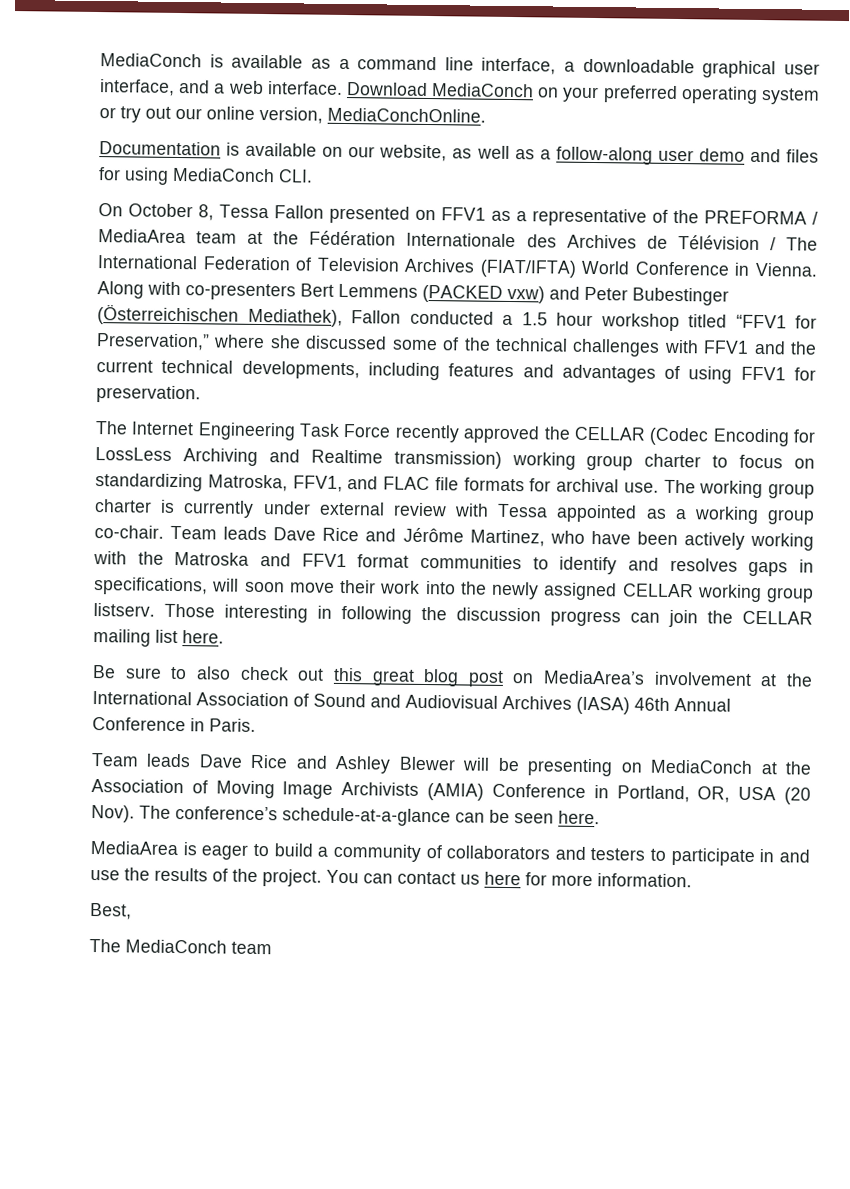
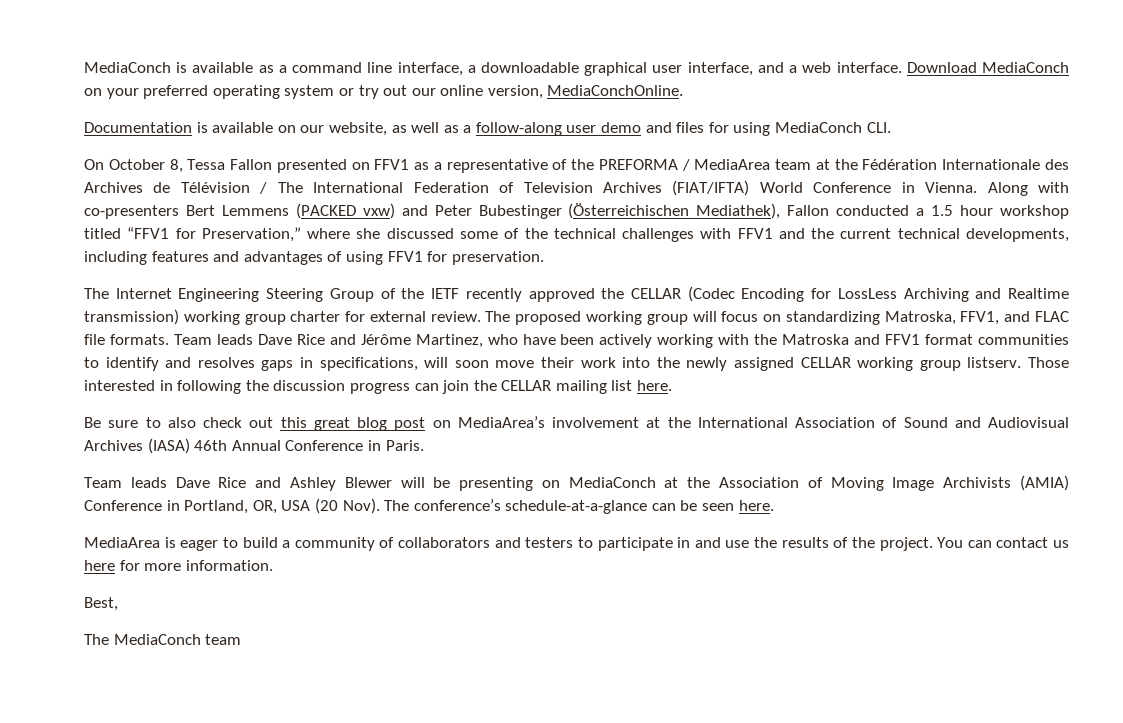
- The Internet Engineering Task Force recently approved the CELLAR (Codec Encoding for LossLess Archiving and Realtime transmission) working group charter to focus on standardizing Matroska, FFV1, and FLAC file formats for archival use. The working group charter is currently under external review with Tessa appointed as a working group co-chair.
+ The Internet Engineering Steering Group of the IETF recently approved the CELLAR (Codec Encoding for LossLess Archiving and Realtime transmission) working group charter for external review. The proposed working group will focus on standardizing Matroska, FFV1, and FLAC file formats.
- Those interesting in following the discussion progress can join the CELLAR mailing list here.
+ Those interested in following the discussion progress can join the CELLAR mailing list here.

